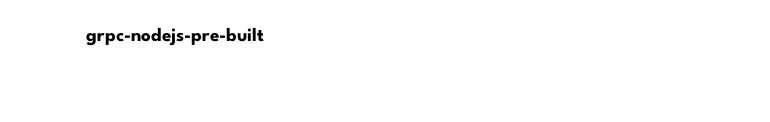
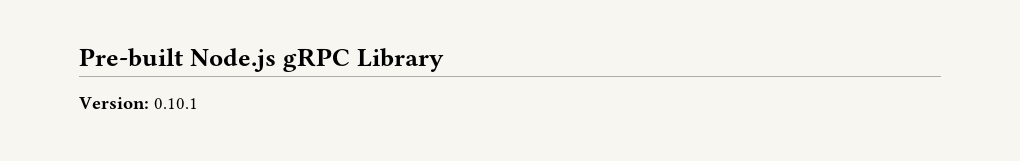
- grpc-nodejs-pre-built
+ Pre-built Node.js gRPC Library
+ Version: 0.10.1

